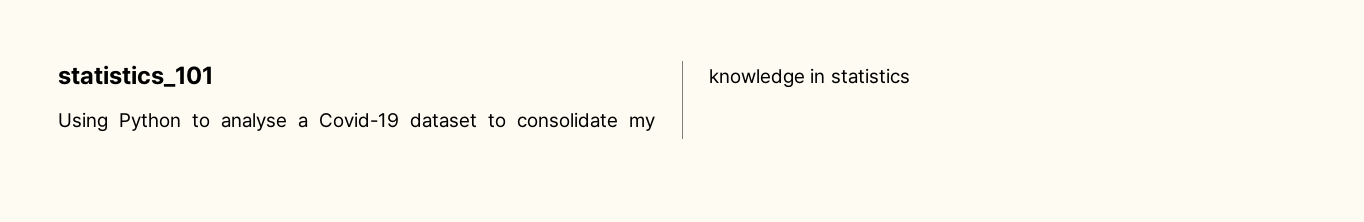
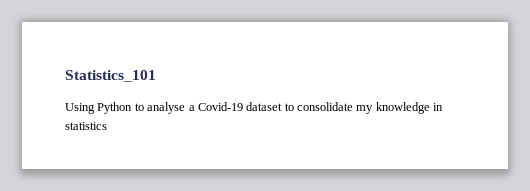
- statistics_101
+ Statistics_101

